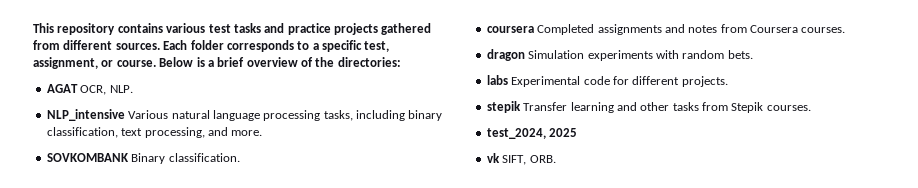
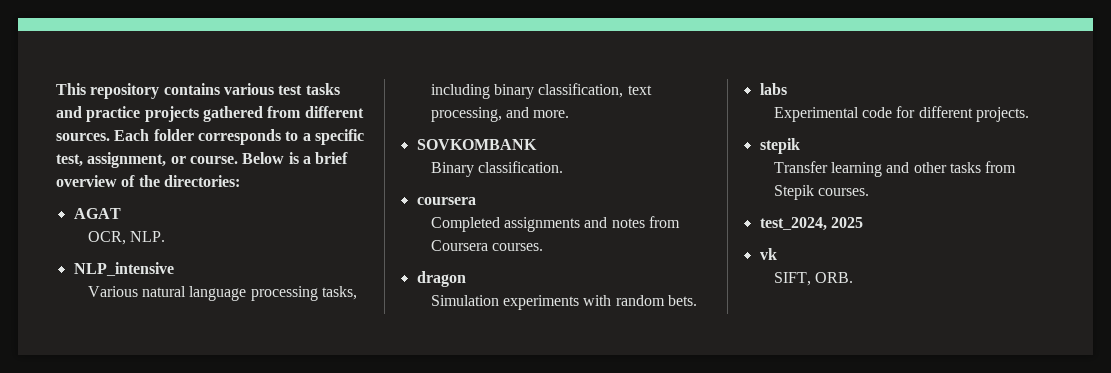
- AGAT OCR, NLP.
+ AGAT
+ OCR, NLP.
- NLP_intensive Various natural language processing tasks, including binary classification, text processing, and more.
+ NLP_intensive
+ Various natural language processing tasks, including binary classification, text processing, and more.
- SOVKOMBANK Binary classification.
+ SOVKOMBANK
+ Binary classification.
- coursera Completed assignments and notes from Coursera courses.
+ coursera
+ Completed assignments and notes from Coursera courses.
- dragon Simulation experiments with random bets.
+ dragon
+ Simulation experiments with random bets.
- labs Experimental code for different projects.
+ labs
+ Experimental code for different projects.
- stepik Transfer learning and other tasks from Stepik courses.
+ stepik
+ Transfer learning and other tasks from Stepik courses.
- vk SIFT, ORB.
+ vk
+ SIFT, ORB.

